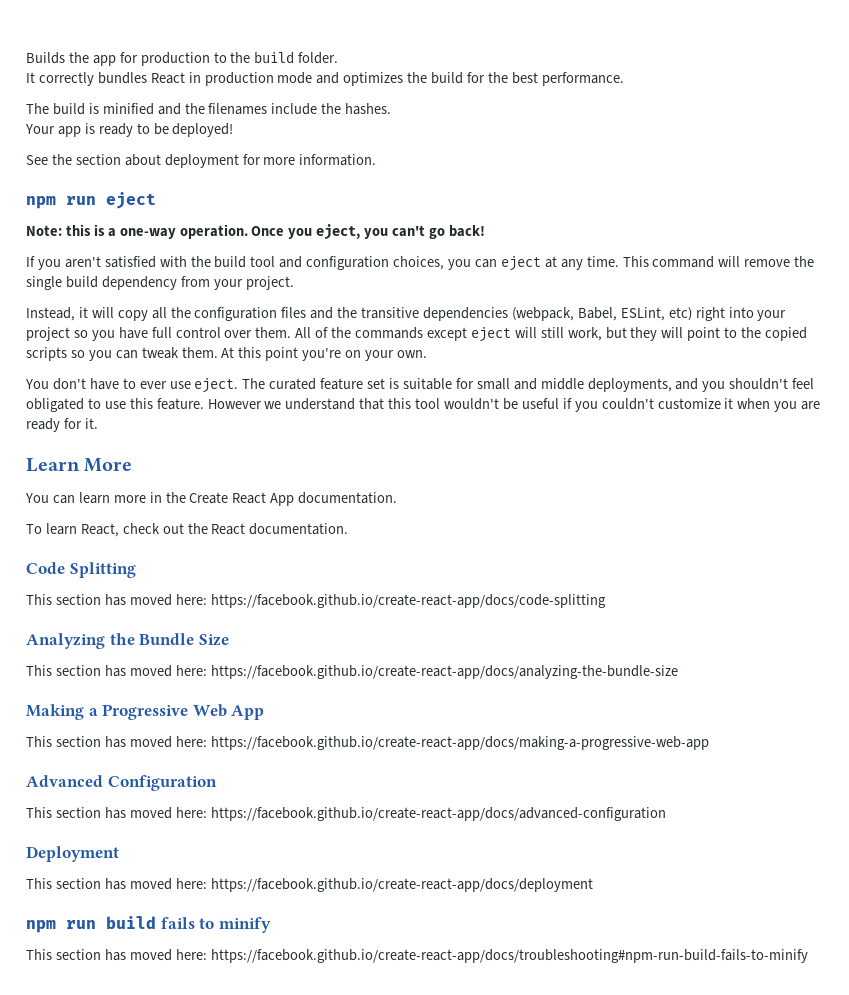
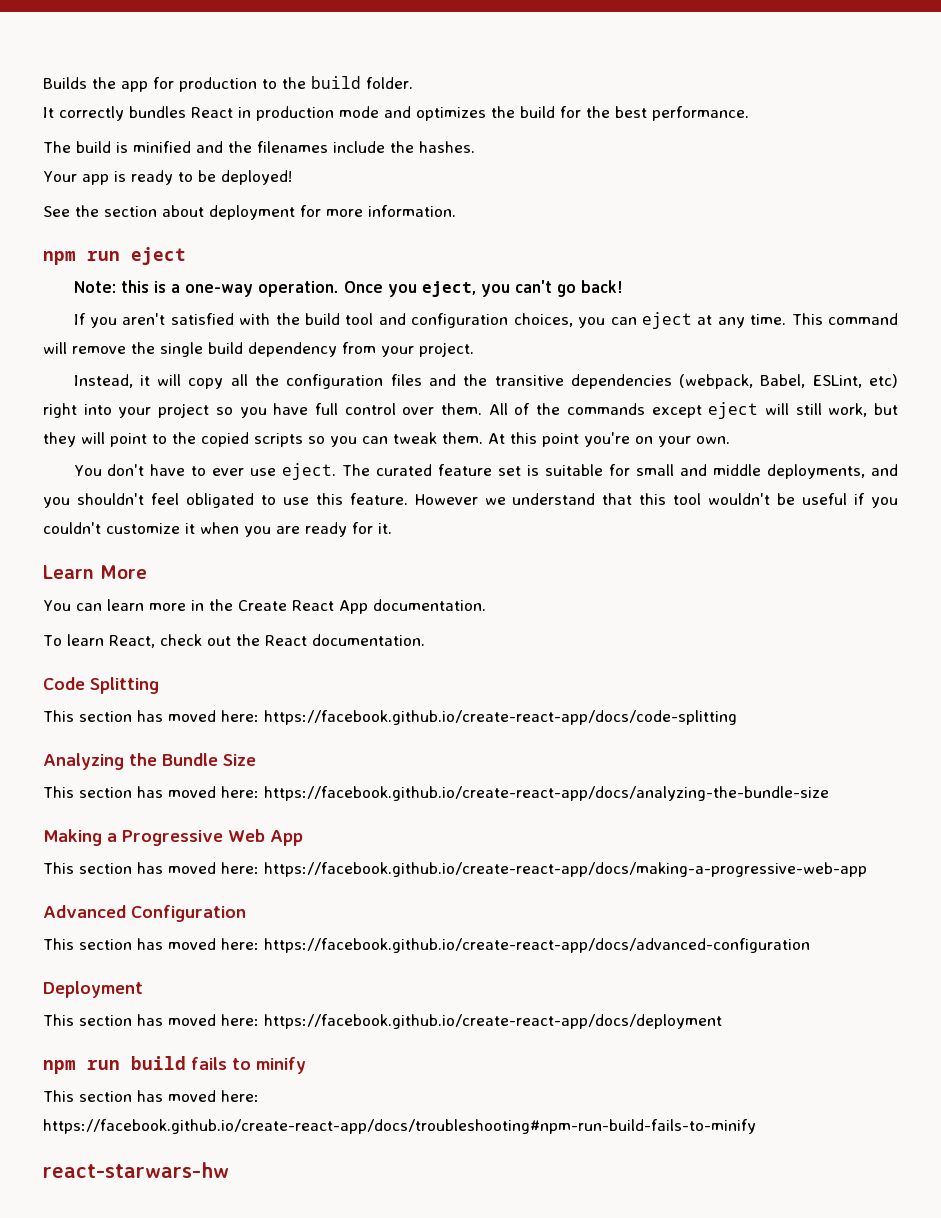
+ react-starwars-hw

